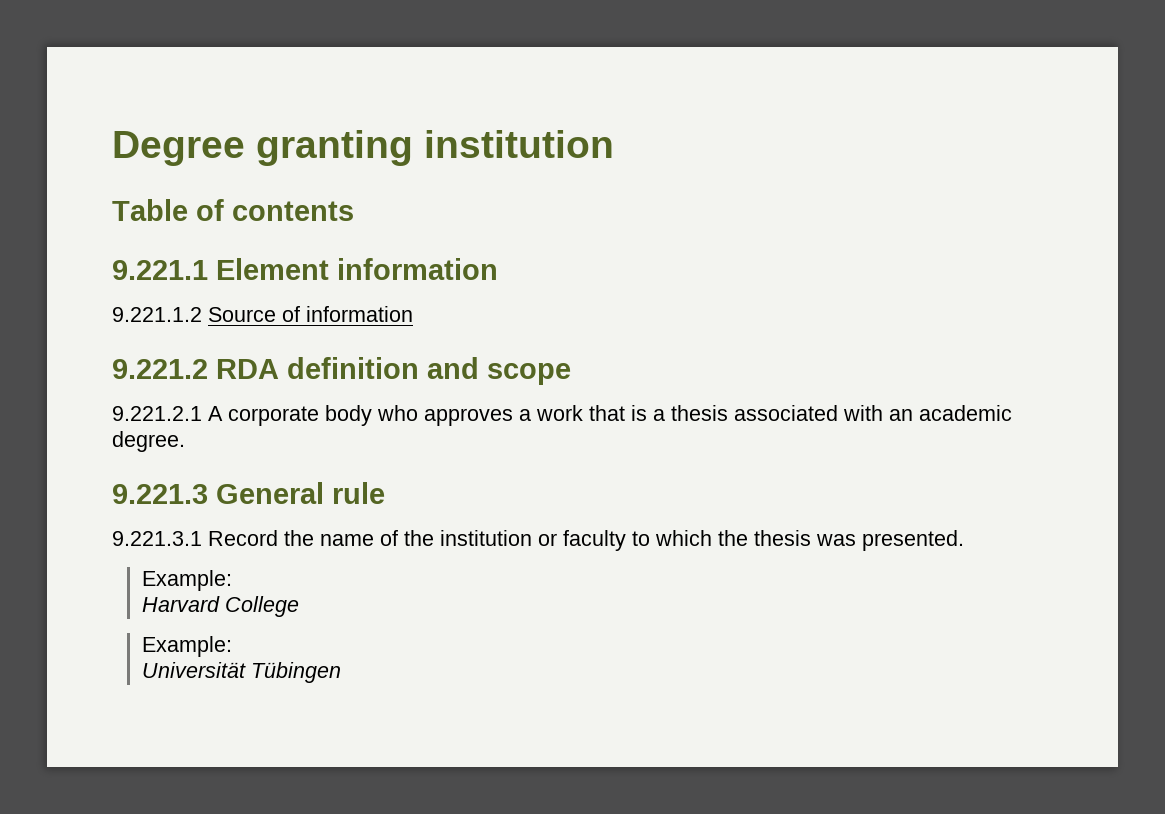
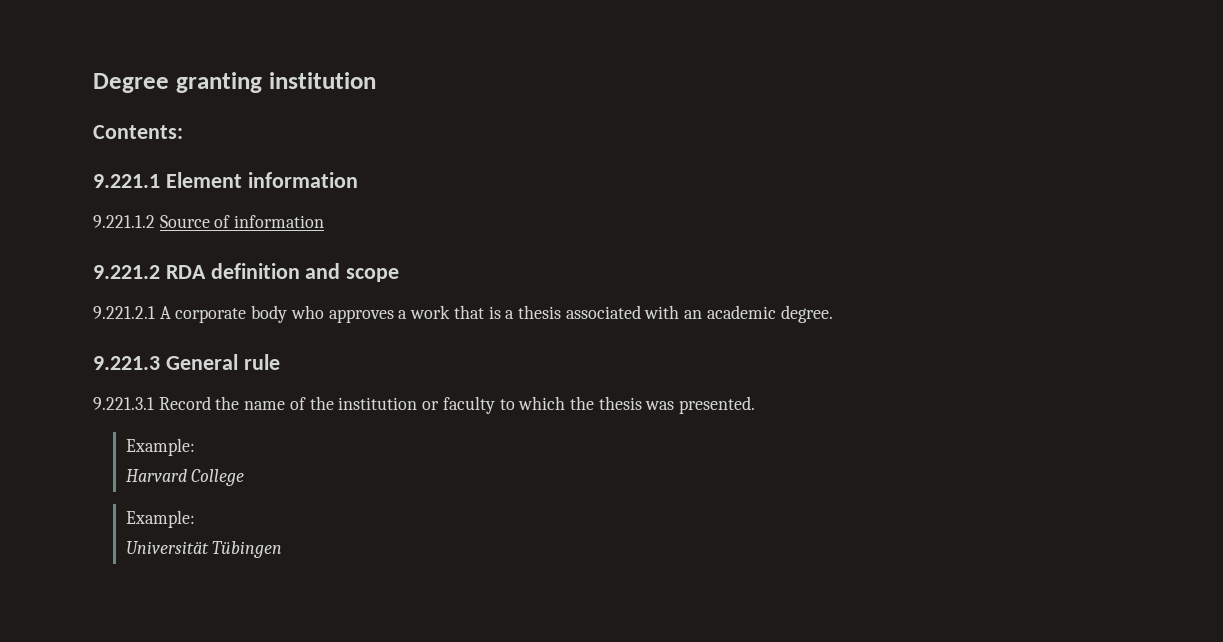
- Table of contents
+ Contents:

